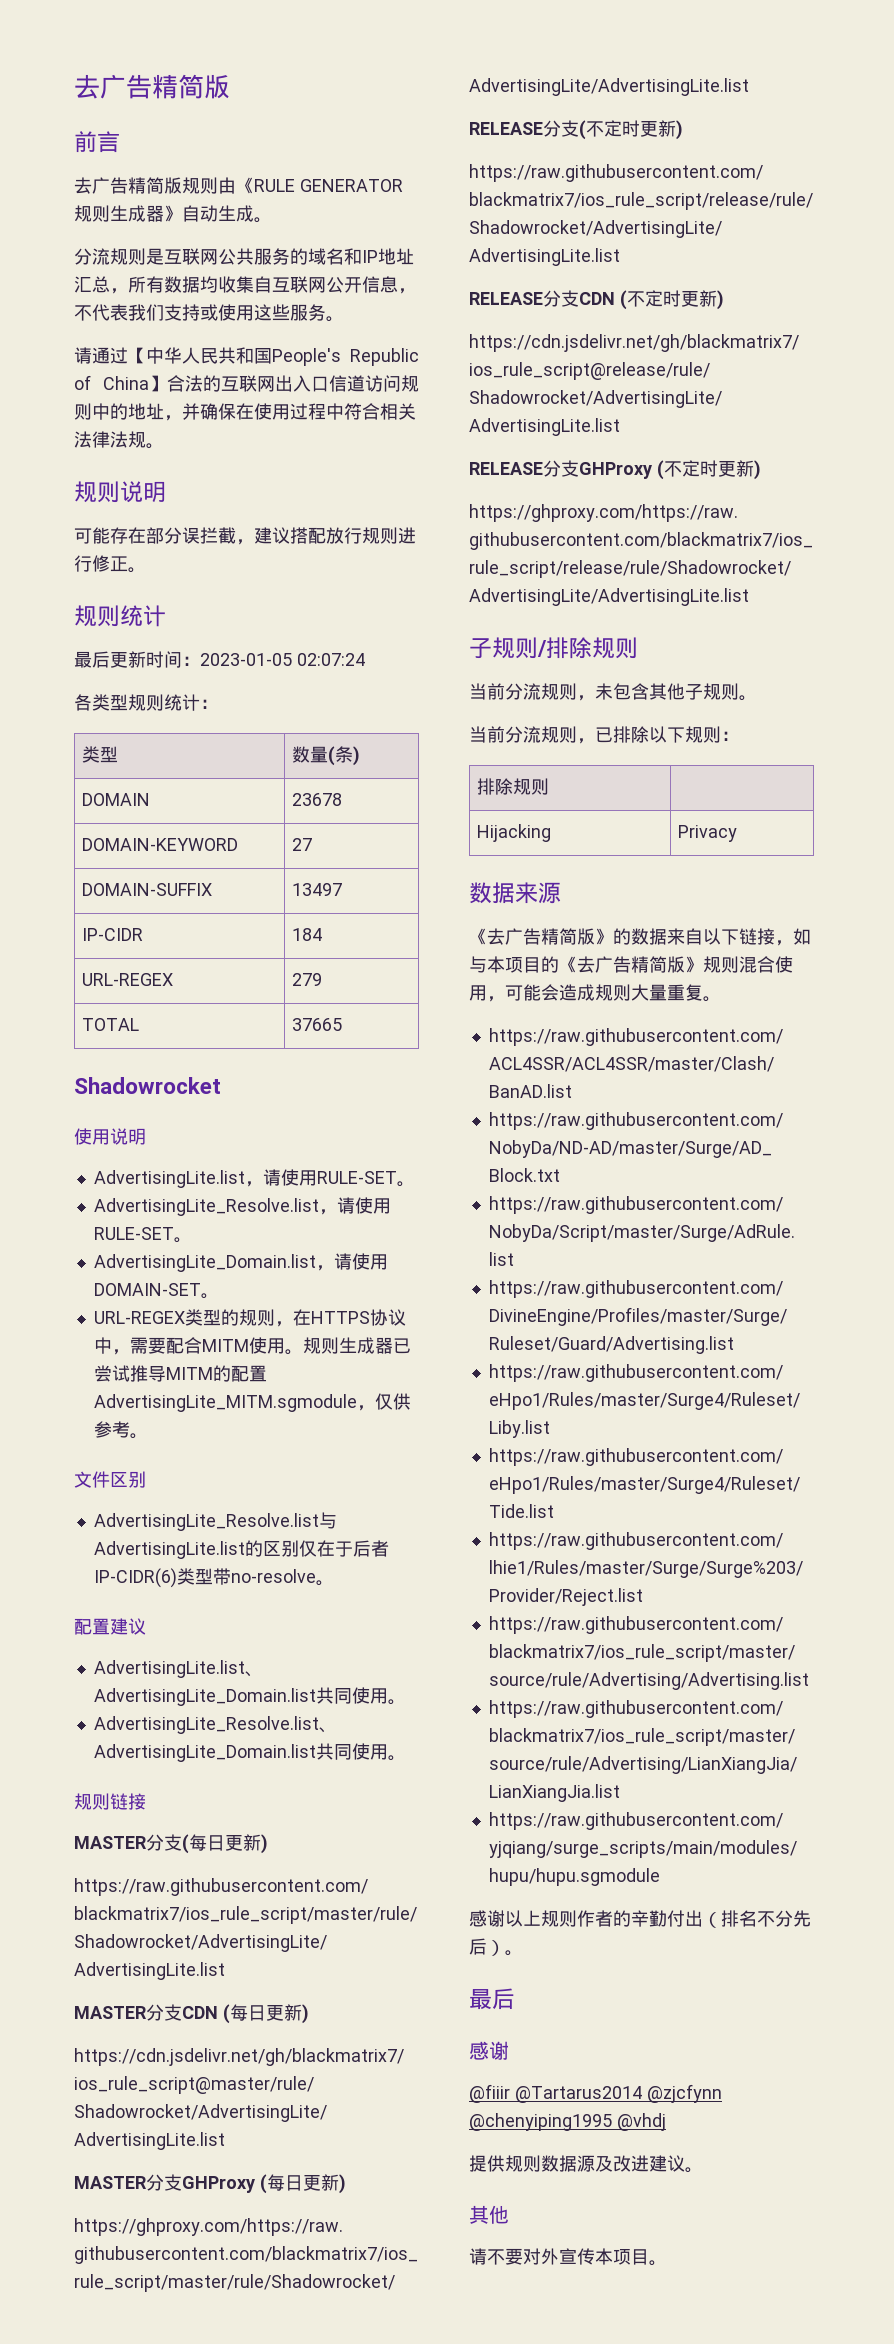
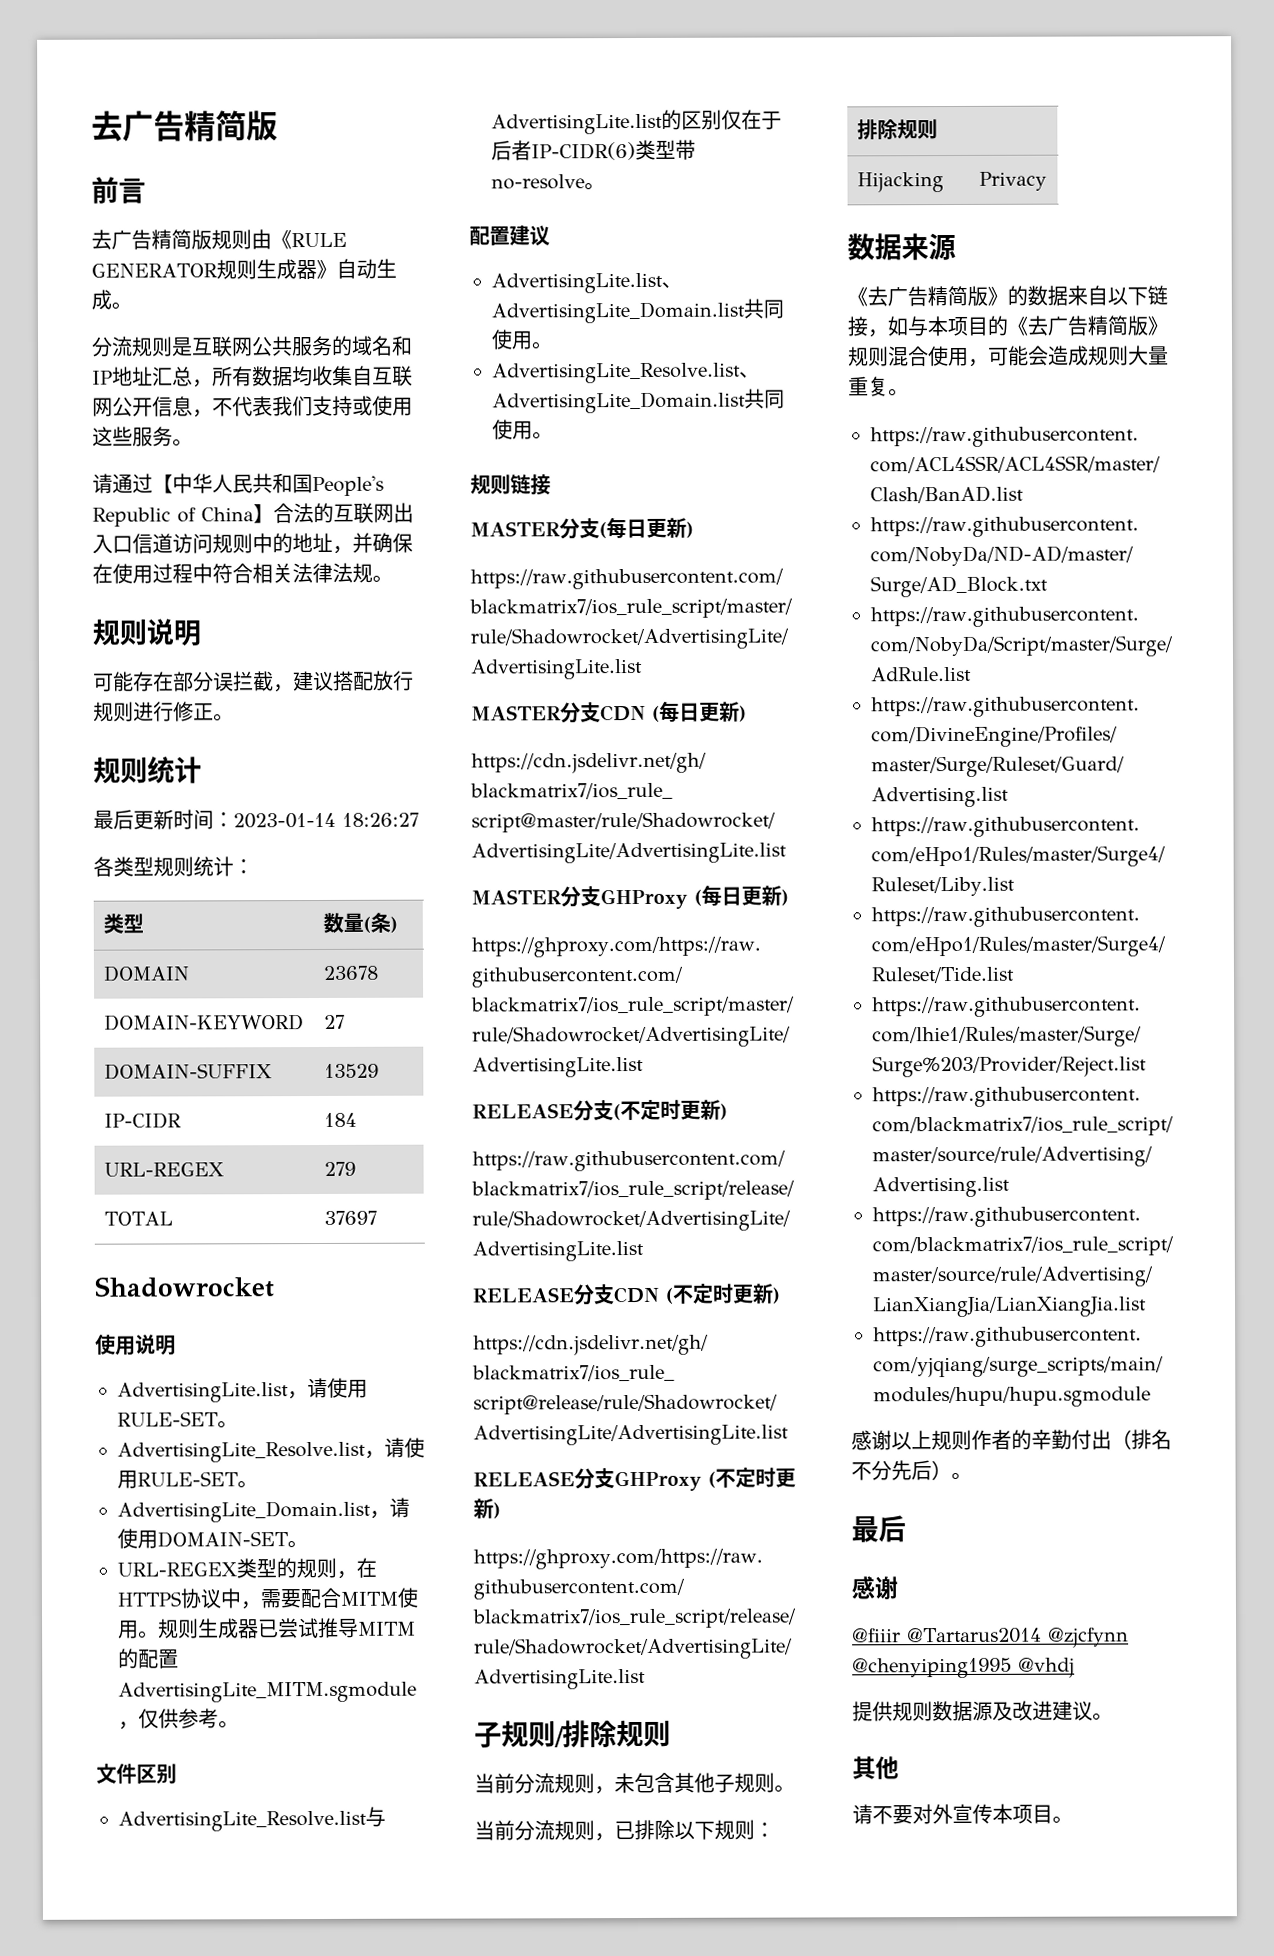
- 最后更新时间：2023-01-05 02:07:24
+ 最后更新时间：2023-01-14 18:26:27
- DOMAIN-SUFFIX | 13497
+ DOMAIN-SUFFIX | 13529
- TOTAL | 37665
+ TOTAL | 37697

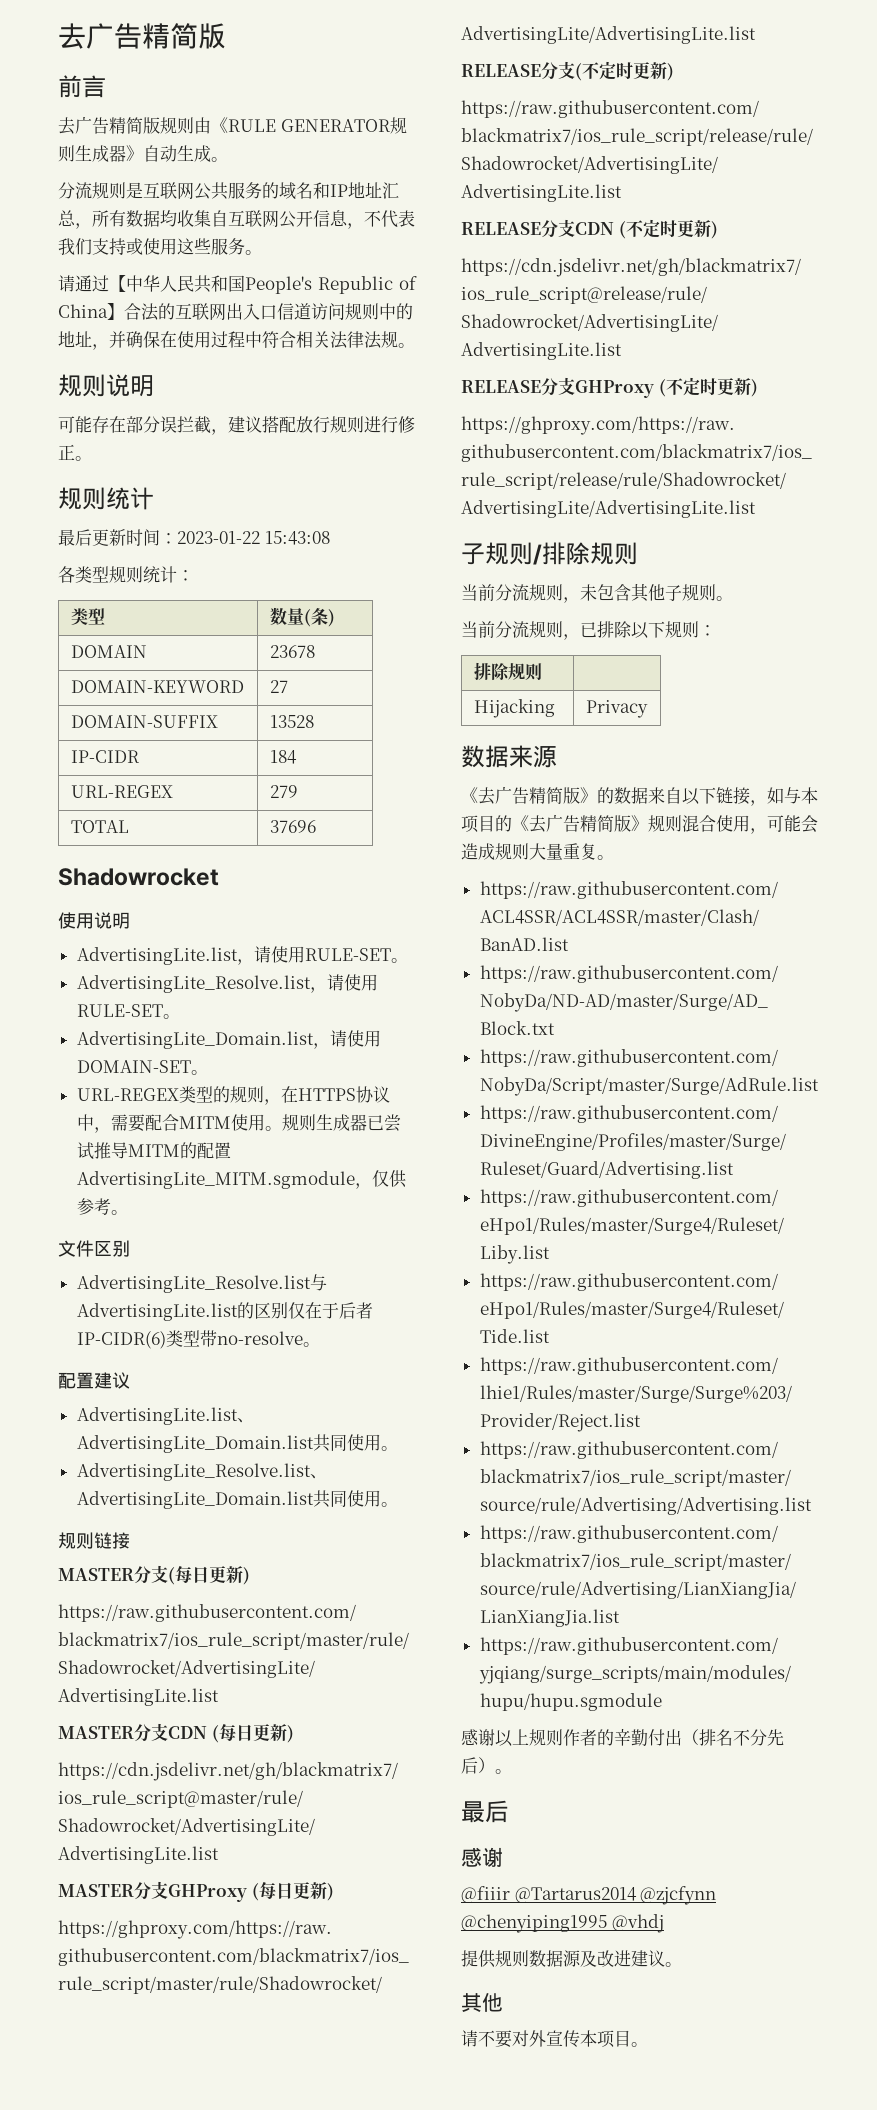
- 最后更新时间：2023-01-14 18:26:27
+ 最后更新时间：2023-01-22 15:43:08
- DOMAIN-SUFFIX | 13529
+ DOMAIN-SUFFIX | 13528
- TOTAL | 37697
+ TOTAL | 37696

